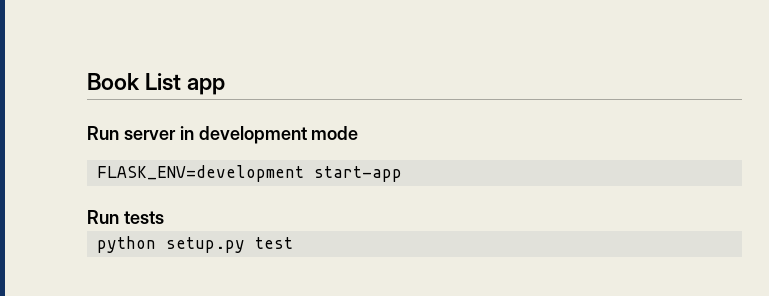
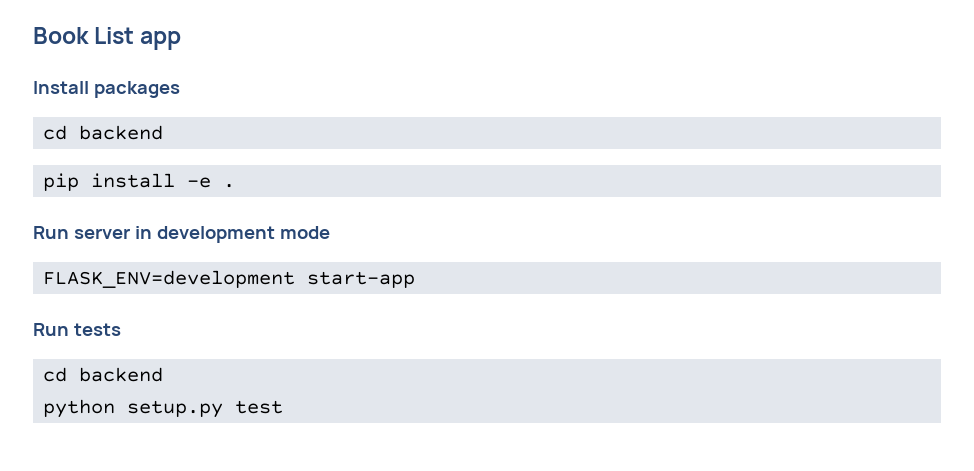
+ Install packages
+ cd backend
+ pip install -e .
  Run tests
+ cd backend

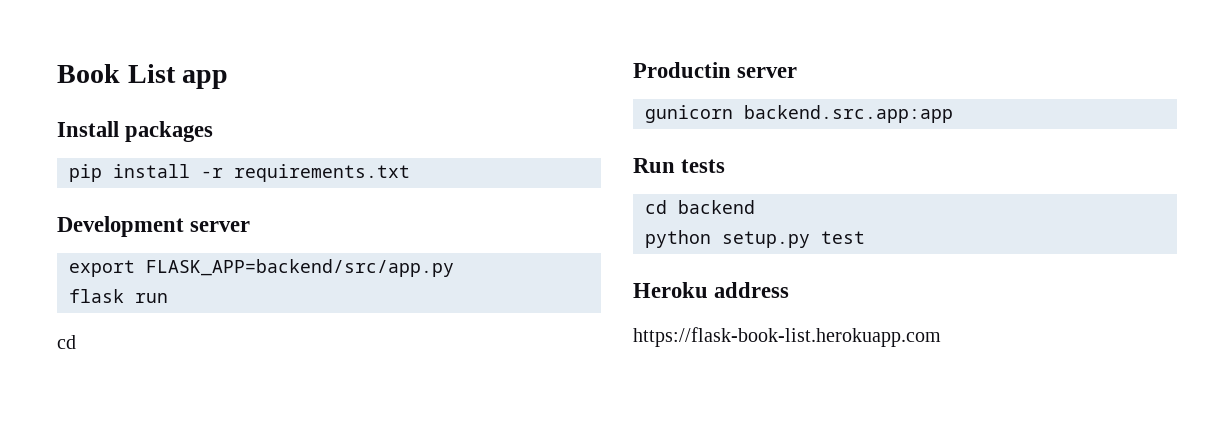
  Install packages
- cd backend
- pip install -e .
- Run server in development mode
- FLASK_ENV=development start-app
+ pip install -r requirements.txt
+ Development server
+ export FLASK_APP=backend/src/app.py
+ flask run
+ cd
+ Productin server
+ gunicorn backend.src.app:app
+ Heroku address
+ https://flask-book-list.herokuapp.com

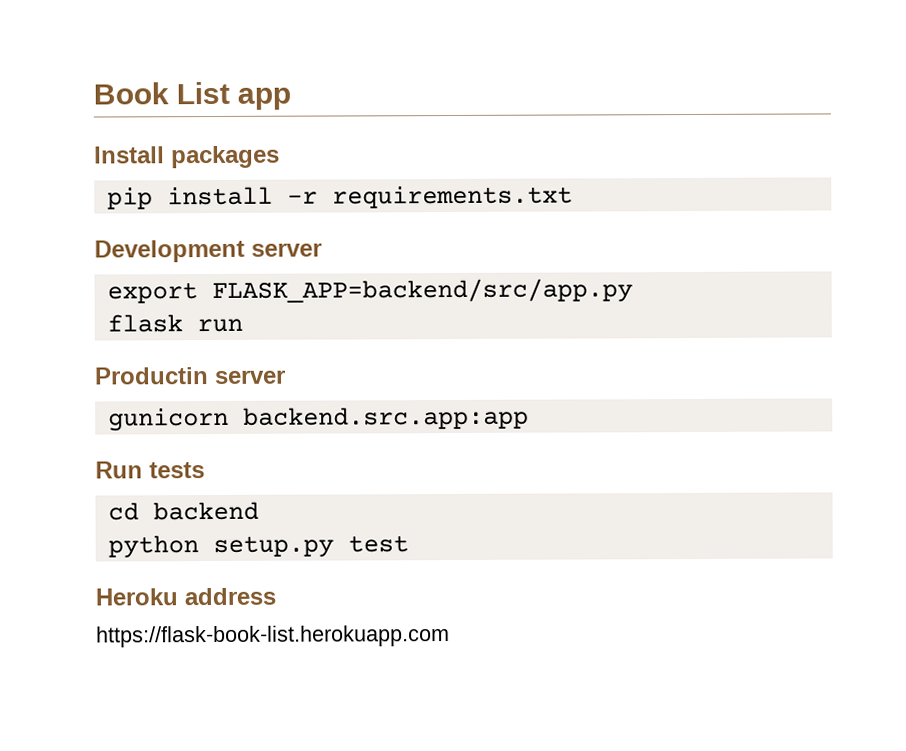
  flask run
- cd

